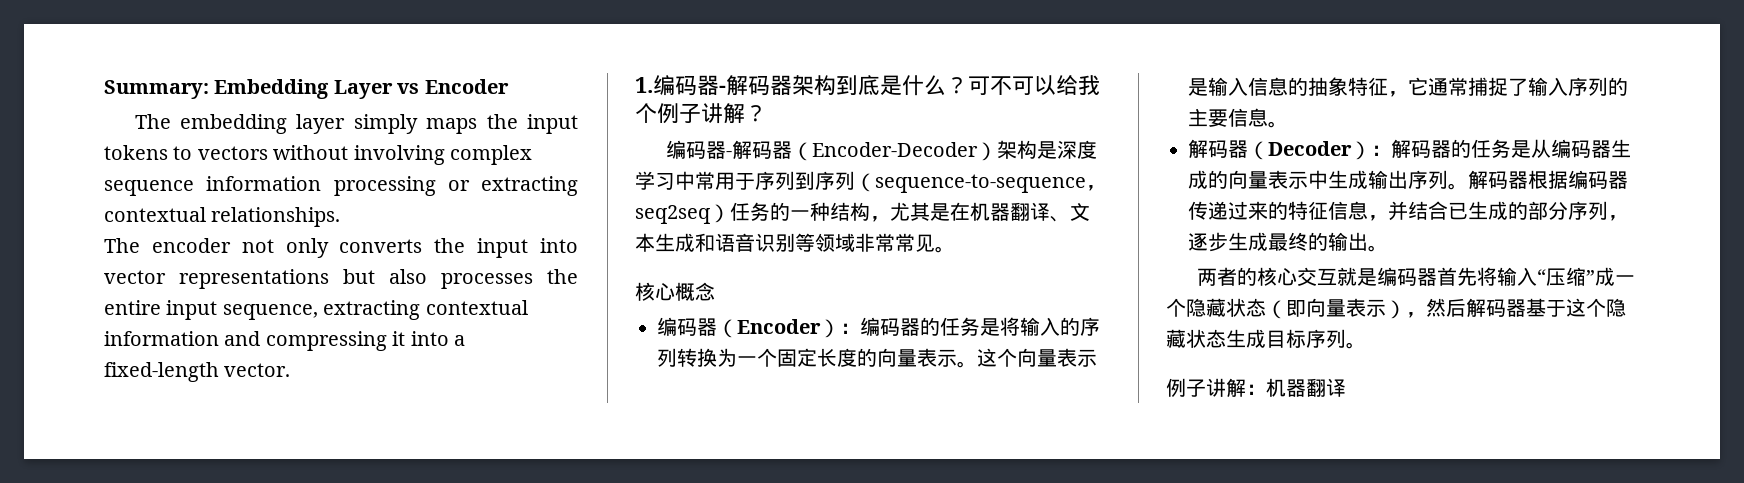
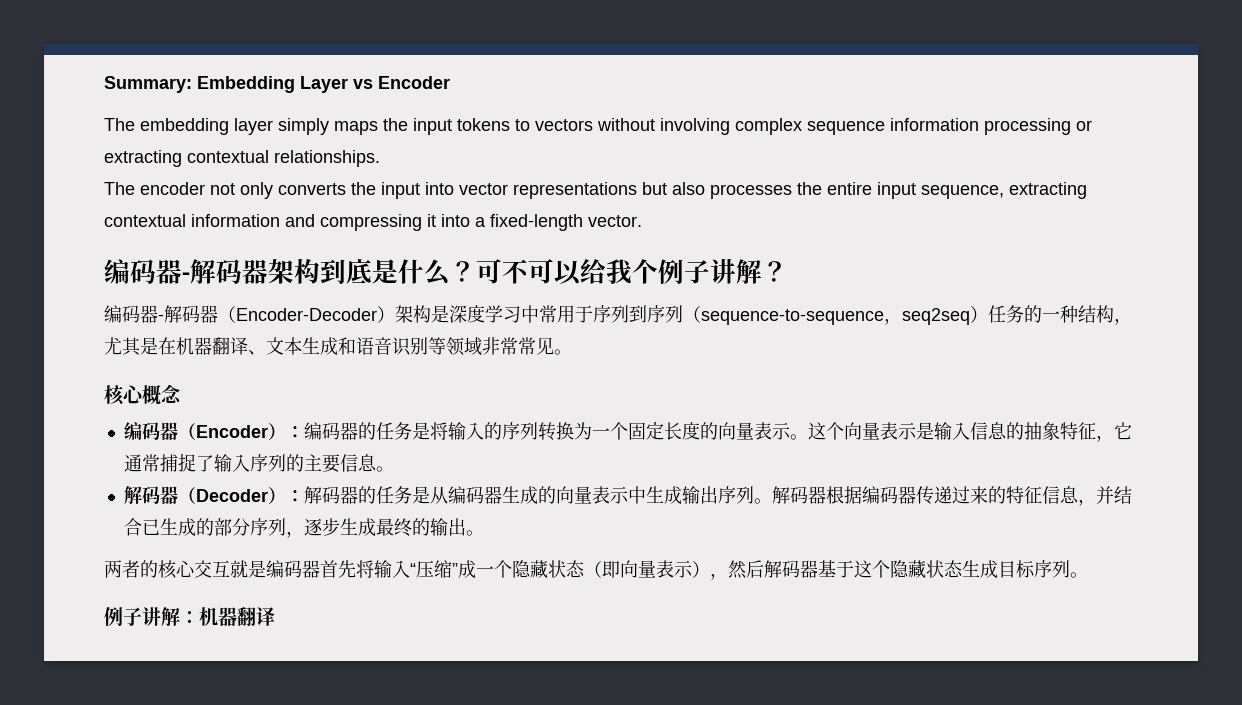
- 1.编码器-解码器架构到底是什么？
+ 编码器-解码器架构到底是什么？

